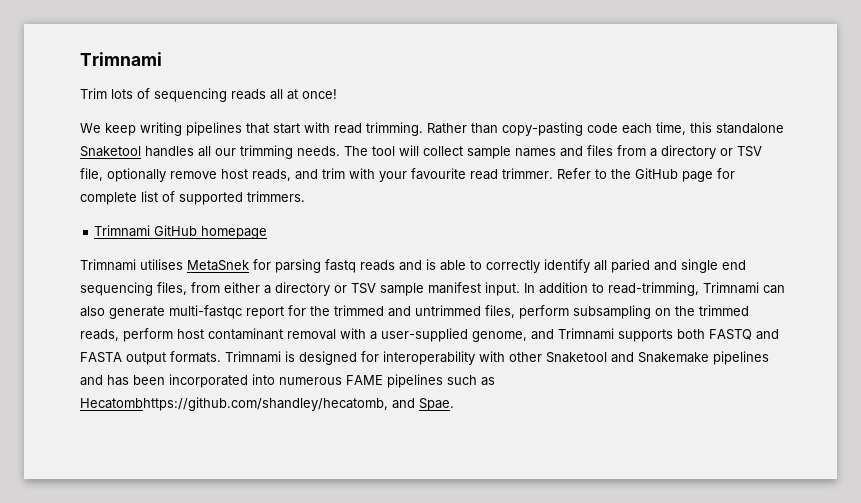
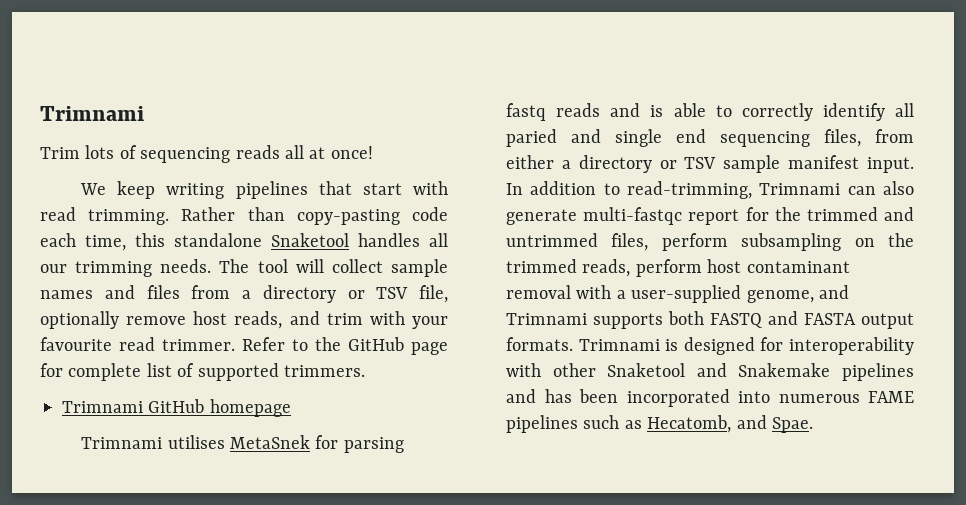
- Trimnami is designed for interoperability with other Snaketool and Snakemake pipelines and has been incorporated into numerous FAME pipelines such as Hecatombhttps://github.com/shandley/hecatomb, and Spae.
+ Trimnami is designed for interoperability with other Snaketool and Snakemake pipelines and has been incorporated into numerous FAME pipelines such as Hecatomb, and Spae.

